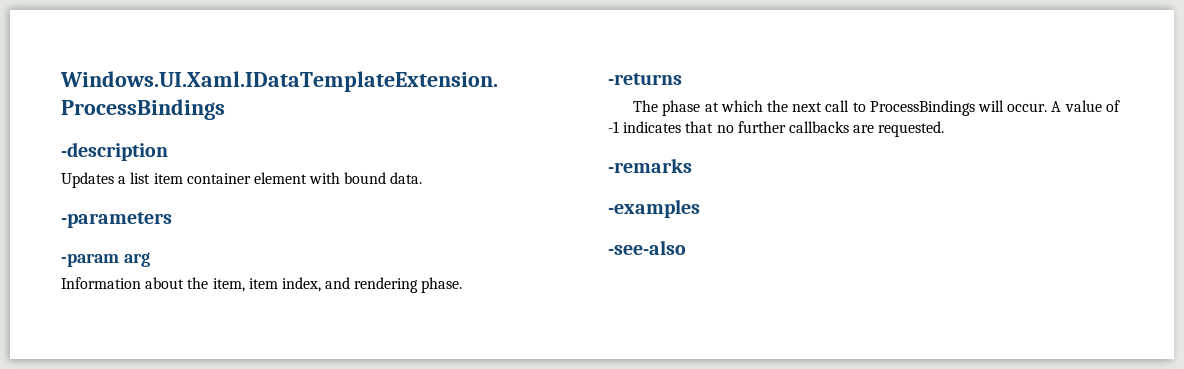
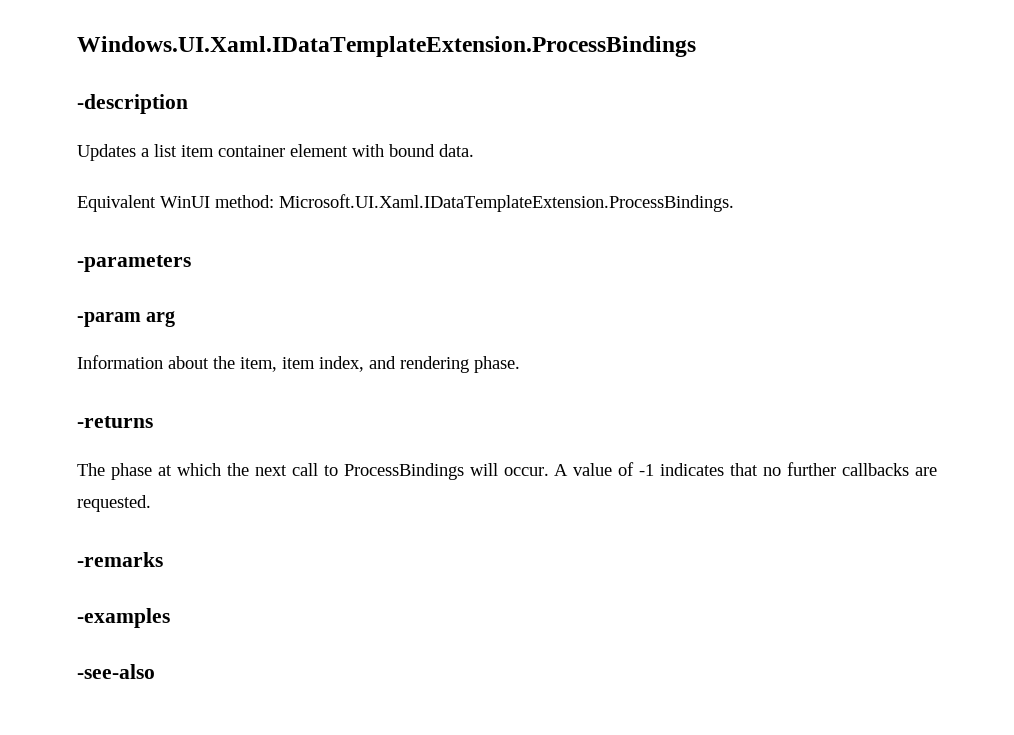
+ Equivalent WinUI method: Microsoft.UI.Xaml.IDataTemplateExtension.ProcessBindings.

